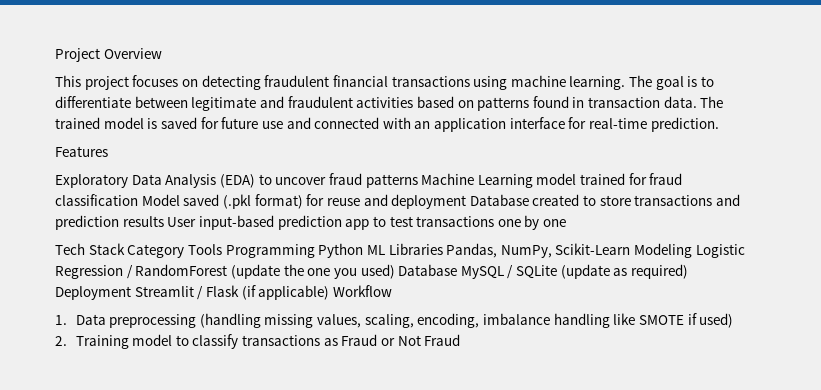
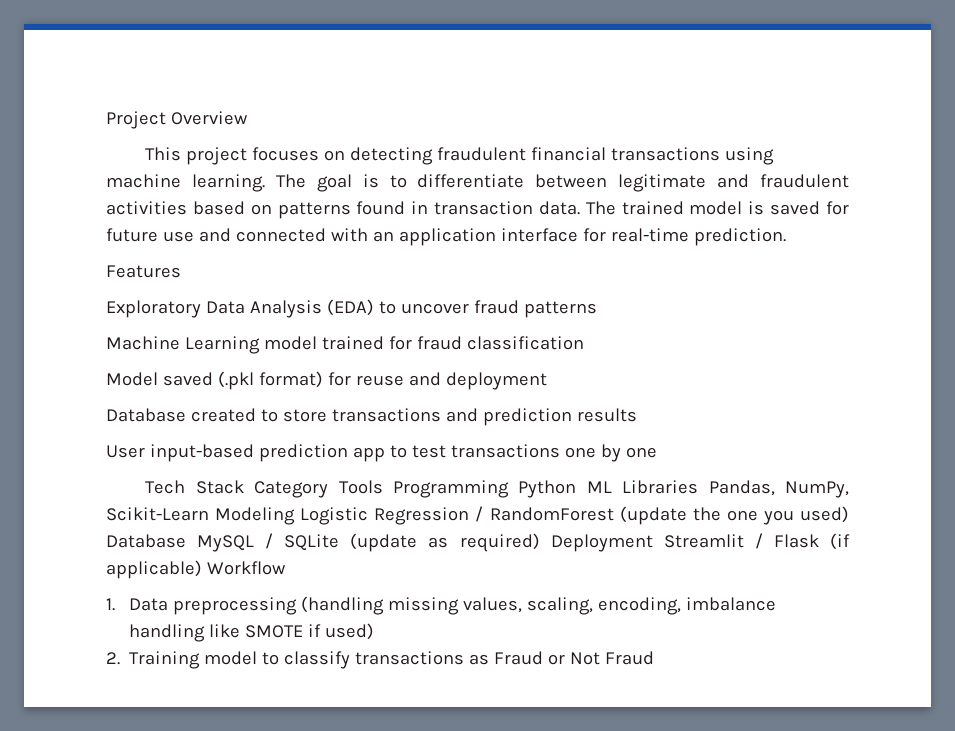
- Exploratory Data Analysis (EDA) to uncover fraud patterns Machine Learning model trained for fraud classification Model saved (.pkl format) for reuse and deployment Database created to store transactions and prediction results User input-based prediction app to test transactions one by one
+ Exploratory Data Analysis (EDA) to uncover fraud patterns
+ Machine Learning model trained for fraud classification
+ Model saved (.pkl format) for reuse and deployment
+ Database created to store transactions and prediction results
+ User input-based prediction app to test transactions one by one

